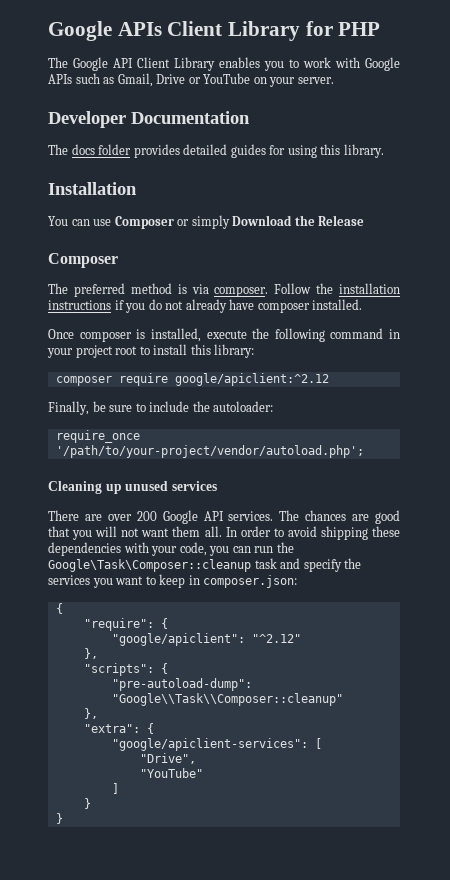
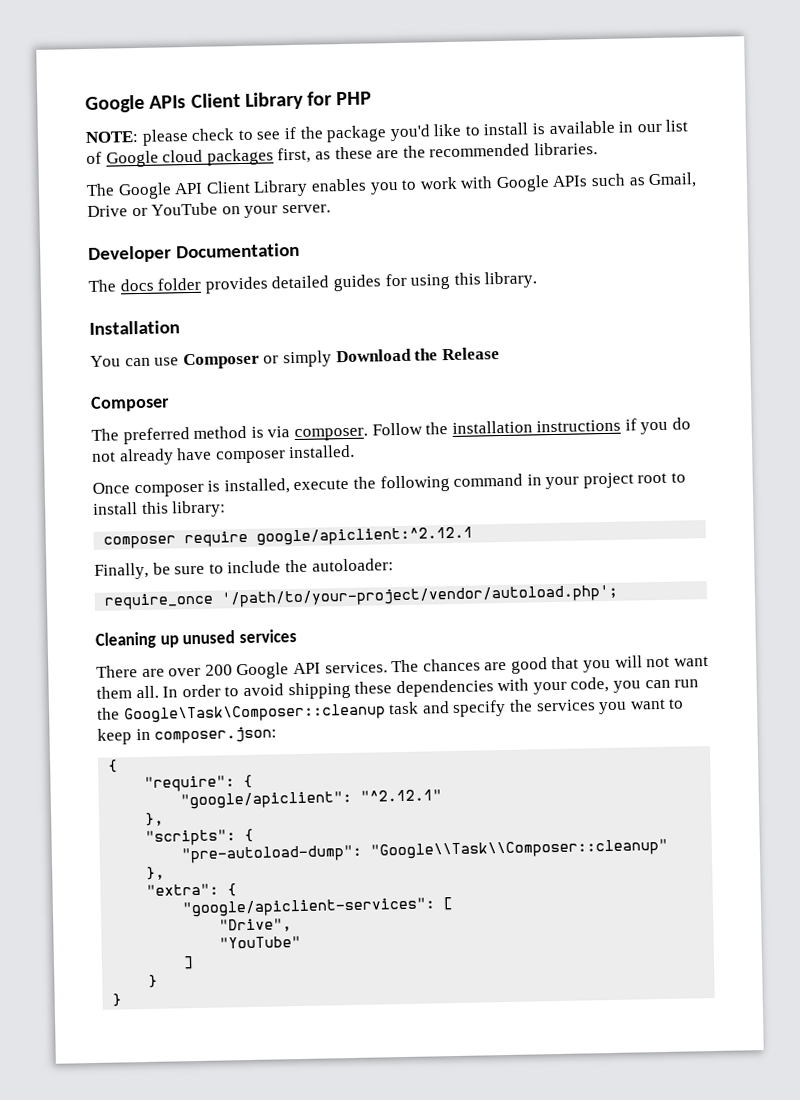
+ NOTE: please check to see if the package you'd like to install is available in our list of Google cloud packages first, as these are the recommended libraries.
- composer require google/apiclient:^2.12
+ composer require google/apiclient:^2.12.1
- "google/apiclient": "^2.12"
+ "google/apiclient": "^2.12.1"

